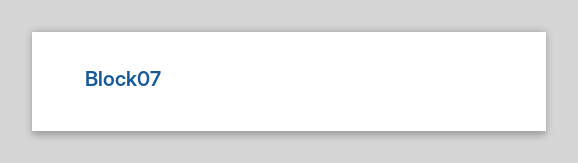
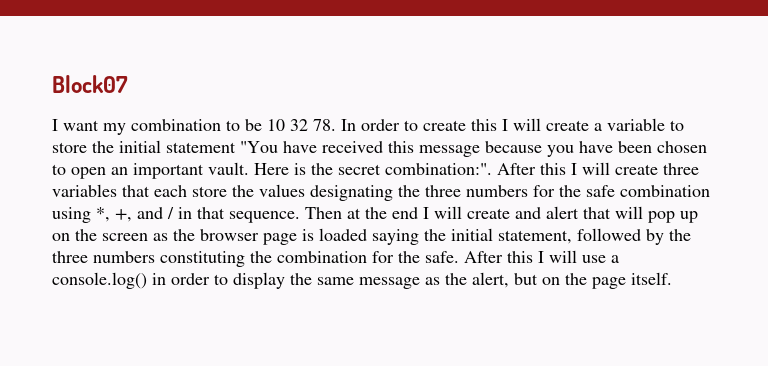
+ I want my combination to be 10 32 78. In order to create this I will create a variable to store the initial statement "You have received this message because you have been chosen to open an important vault. Here is the secret combination:". After this I will create three variables that each store the values designating the three numbers for the safe combination using *, +, and / in that sequence. Then at the end I will create and alert that will pop up on the screen as the browser page is loaded saying the initial statement, followed by the three numbers constituting the combination for the safe. After this I will use a console.log() in order to display the same message as the alert, but on the page itself.

